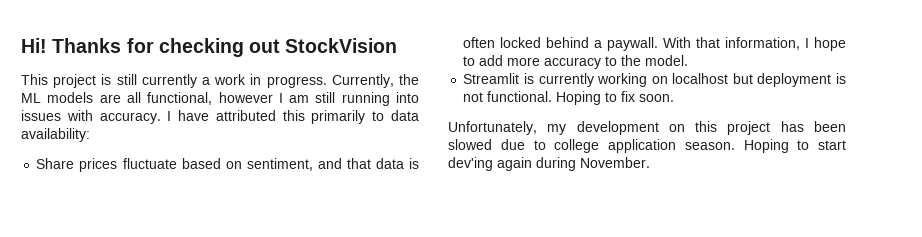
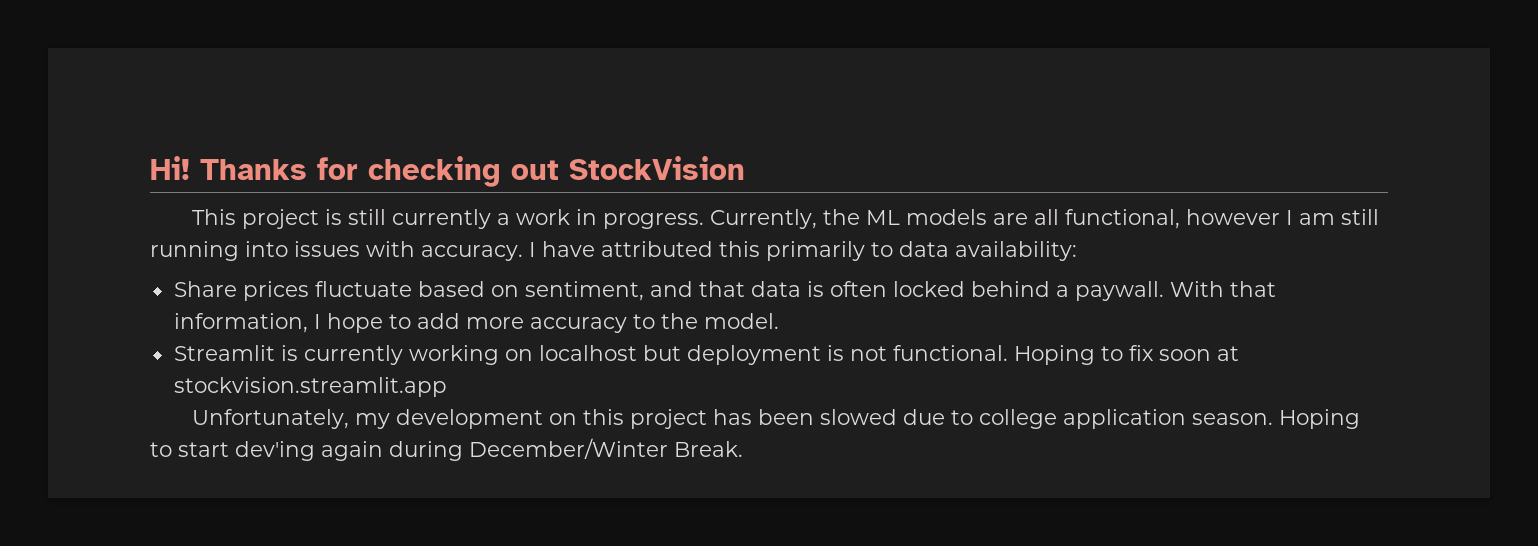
- Hoping to fix soon.
+ Hoping to fix soon at stockvision.streamlit.app
- Hoping to start dev'ing again during November.
+ Hoping to start dev'ing again during December/Winter Break.

